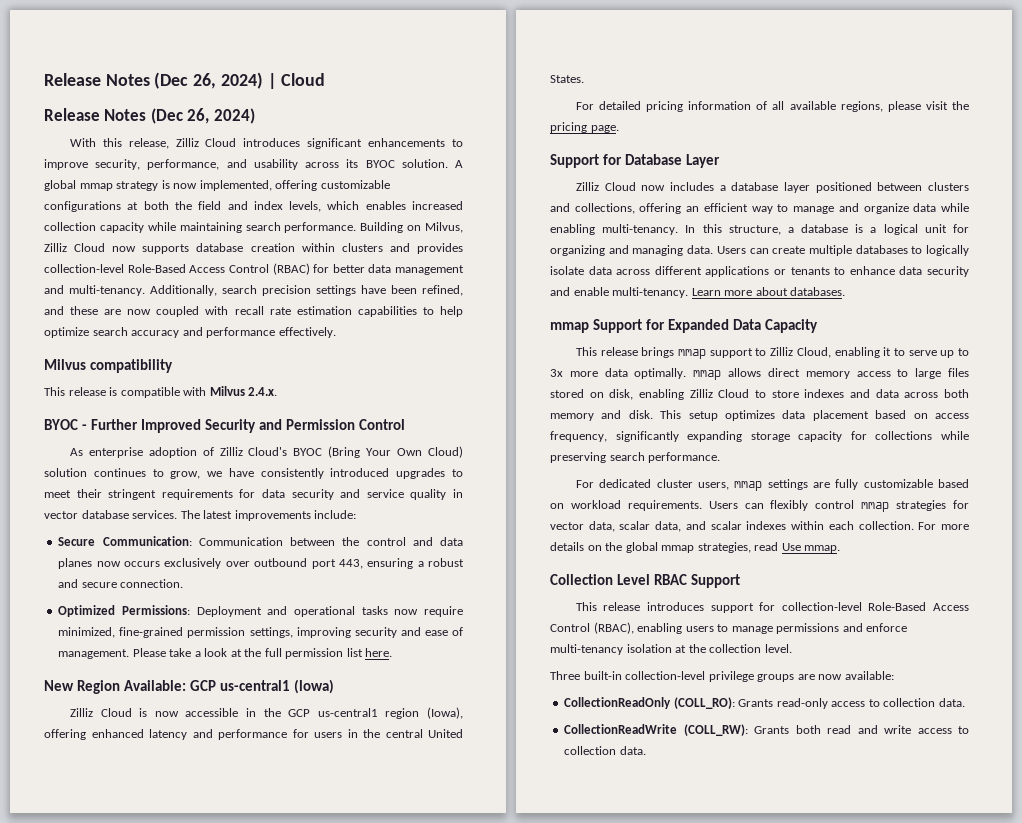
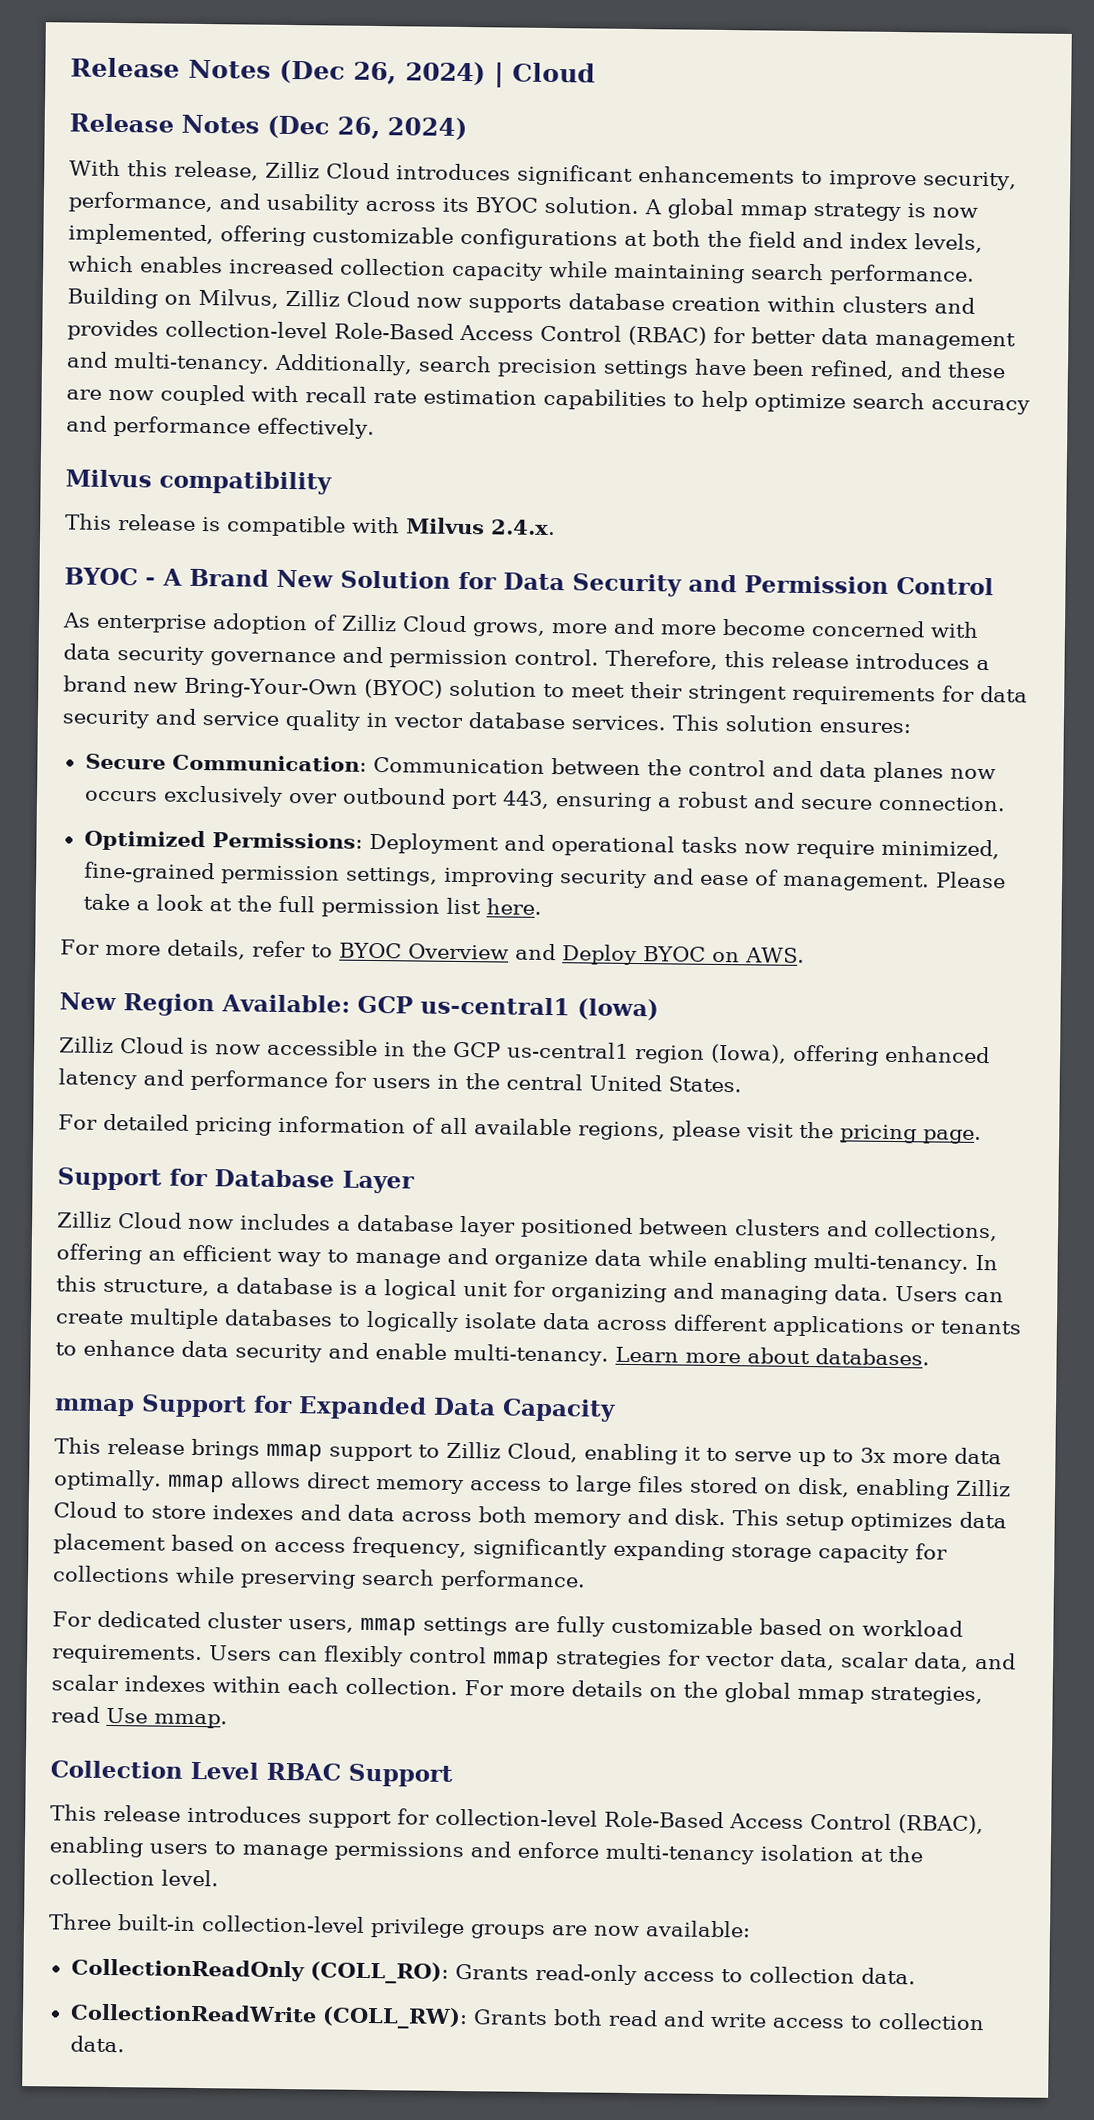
- BYOC - Further Improved Security and Permission Control
+ BYOC - A Brand New Solution for Data Security and Permission Control
- As enterprise adoption of Zilliz Cloud's BYOC (Bring Your Own Cloud) solution continues to grow, we have consistently introduced upgrades to meet their stringent requirements for data security and service quality in vector database services.
+ As enterprise adoption of Zilliz Cloud grows, more and more become concerned with data security governance and permission control. Therefore, this release introduces a brand new Bring-Your-Own (BYOC) solution to meet their stringent requirements for data security and service quality in vector database services.
- The latest improvements include:
+ This solution ensures:
+ For more details, refer to BYOC Overview and Deploy BYOC on AWS.

